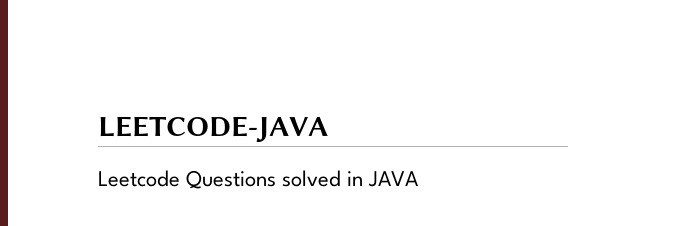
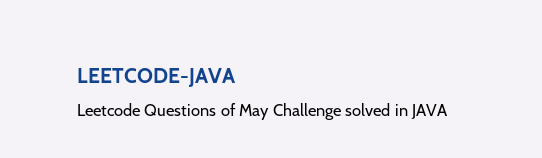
- Leetcode Questions solved in JAVA
+ Leetcode Questions of May Challenge solved in JAVA

